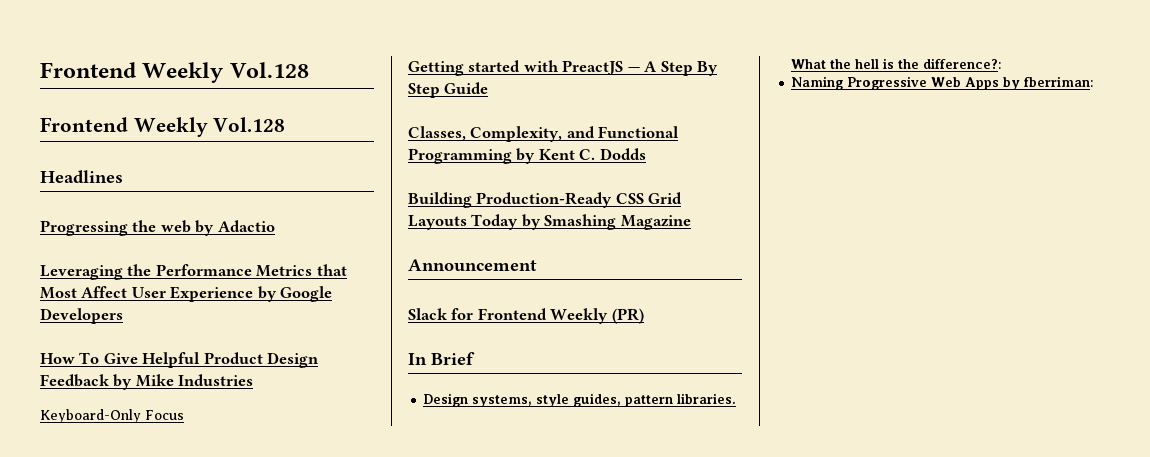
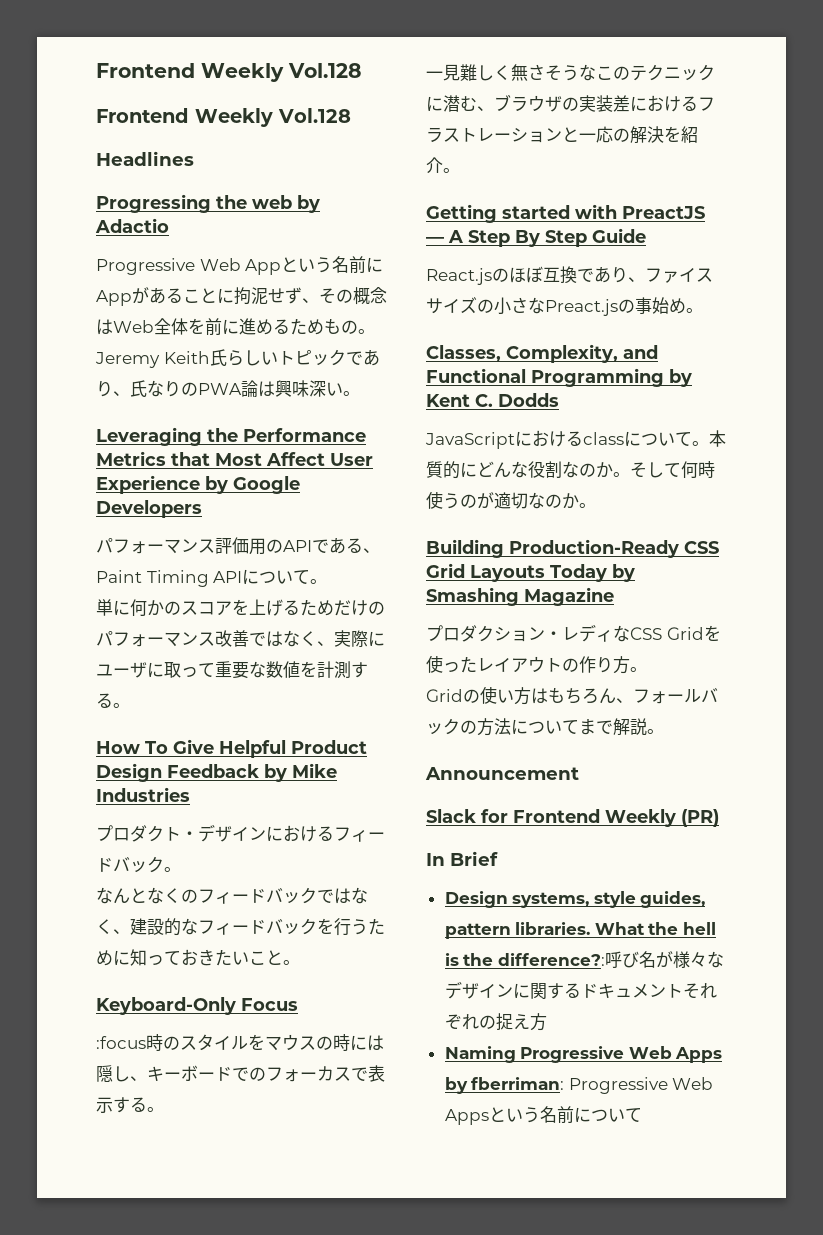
+ Progressive Web Appという名前にAppがあることに拘泥せず、その概念はWeb全体を前に進めるためもの。Jeremy Keith氏らしいトピックであり、氏なりのPWA論は興味深い。
+ パフォーマンス評価用のAPIである、Paint Timing APIについて。
+ 単に何かのスコアを上げるためだけのパフォーマンス改善ではなく、実際にユーザに取って重要な数値を計測する。
+ プロダクト・デザインにおけるフィードバック。
+ なんとなくのフィードバックではなく、建設的なフィードバックを行うために知っておきたいこと。
  Keyboard-Only Focus
+ :focus時のスタイルをマウスの時には隠し、キーボードでのフォーカスで表示する。
+ 一見難しく無さそうなこのテクニックに潜む、ブラウザの実装差におけるフラストレーションと一応の解決を紹介。
+ React.jsのほぼ互換であり、ファイスサイズの小さなPreact.jsの事始め。
+ JavaScriptにおけるclassについて。本質的にどんな役割なのか。そして何時使うのが適切なのか。
+ プロダクション・レディなCSS Gridを使ったレイアウトの作り方。
+ Gridの使い方はもちろん、フォールバックの方法についてまで解説。
- What the hell is the difference?:
+ What the hell is the difference?:呼び名が様々なデザインに関するドキュメントそれぞれの捉え方
- Naming Progressive Web Apps by fberriman:
+ Naming Progressive Web Apps by fberriman: Progressive Web Appsという名前について

